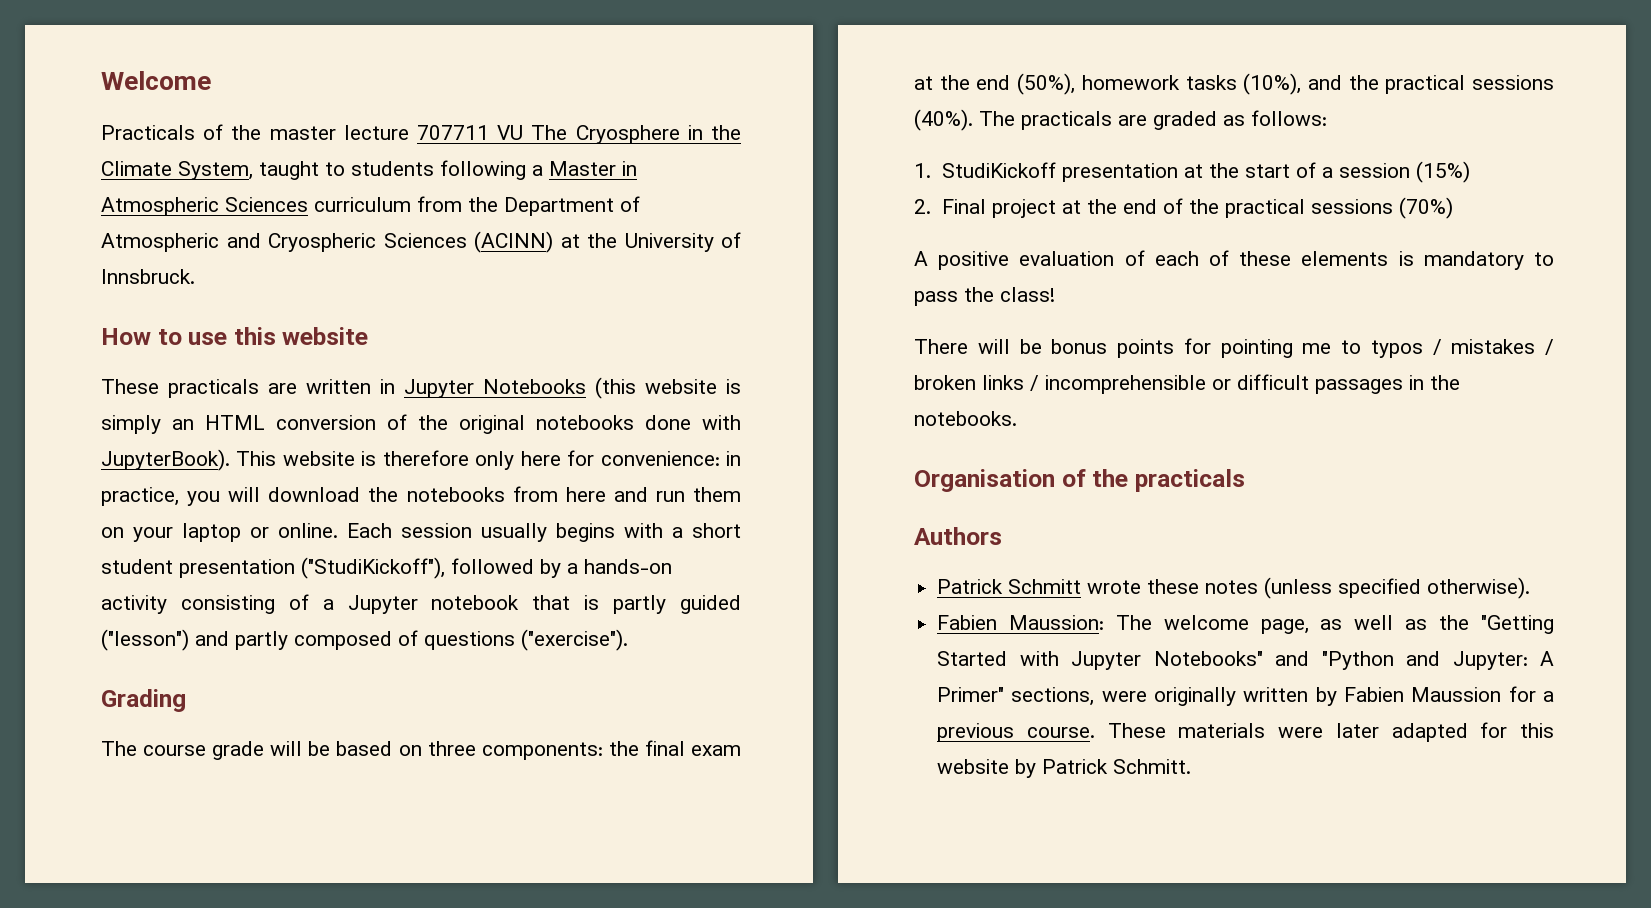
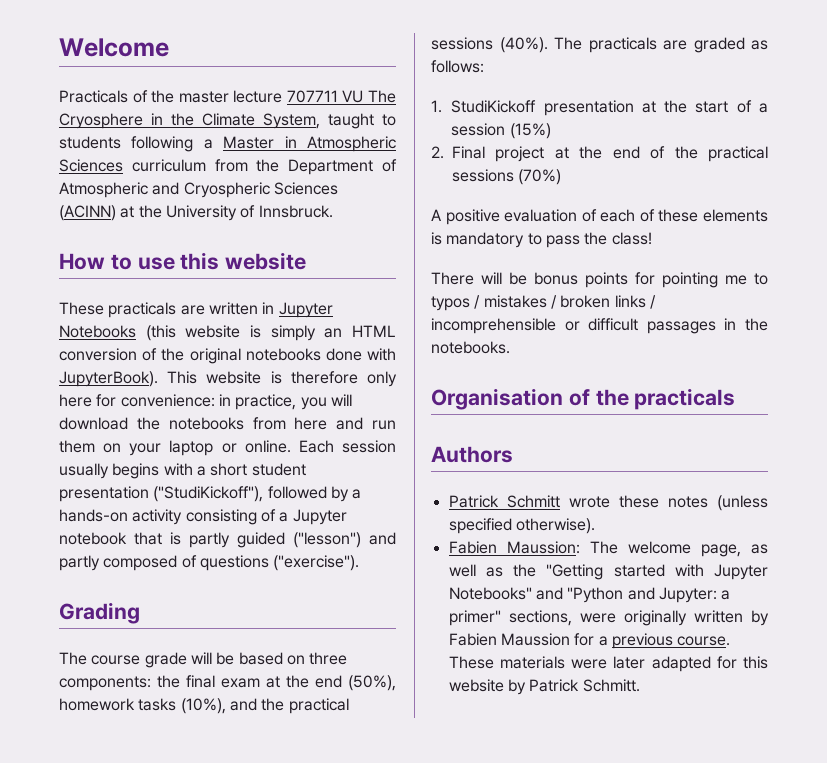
- Fabien Maussion: The welcome page, as well as the "Getting Started with Jupyter Notebooks" and "Python and Jupyter: A Primer" sections, were originally written by Fabien Maussion for a previous course.
+ Fabien Maussion: The welcome page, as well as the "Getting started with Jupyter Notebooks" and "Python and Jupyter: a primer" sections, were originally written by Fabien Maussion for a previous course.

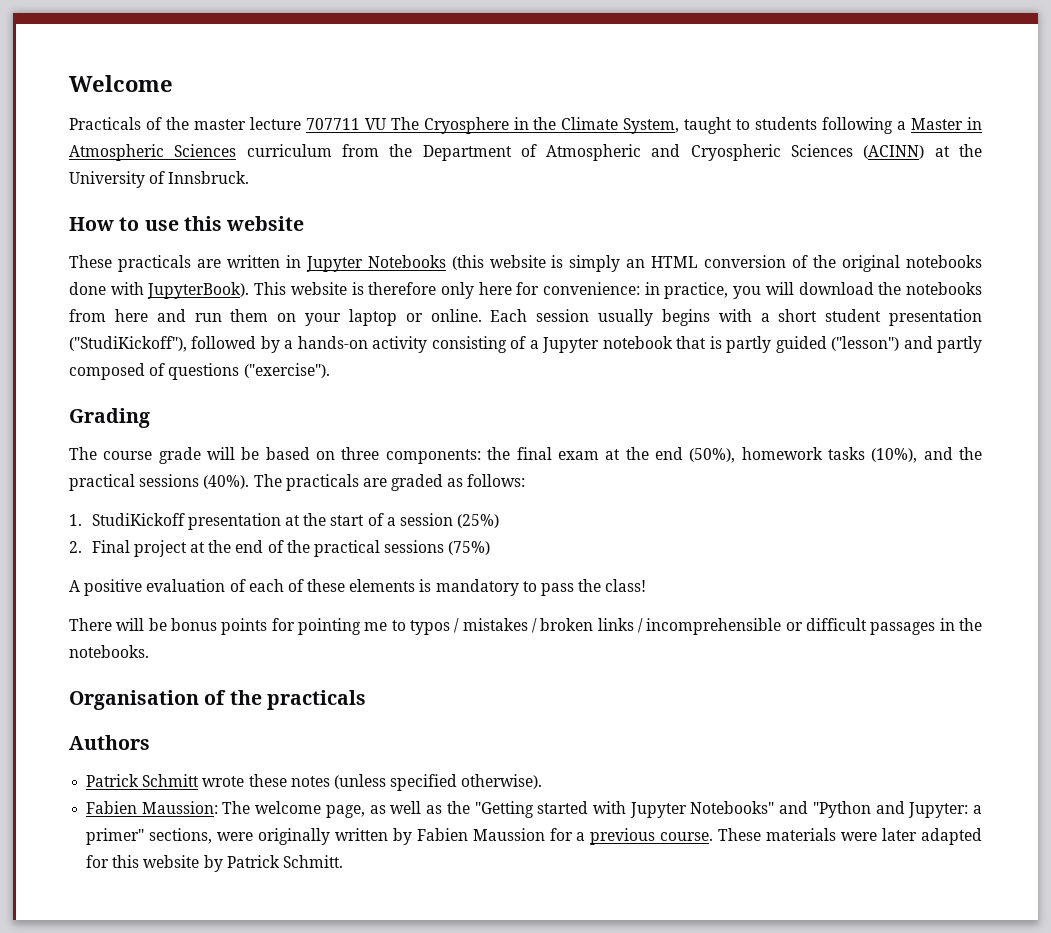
- 1. StudiKickoff presentation at the start of a session (15%)
+ 1. StudiKickoff presentation at the start of a session (25%)
- 2. Final project at the end of the practical sessions (70%)
+ 2. Final project at the end of the practical sessions (75%)

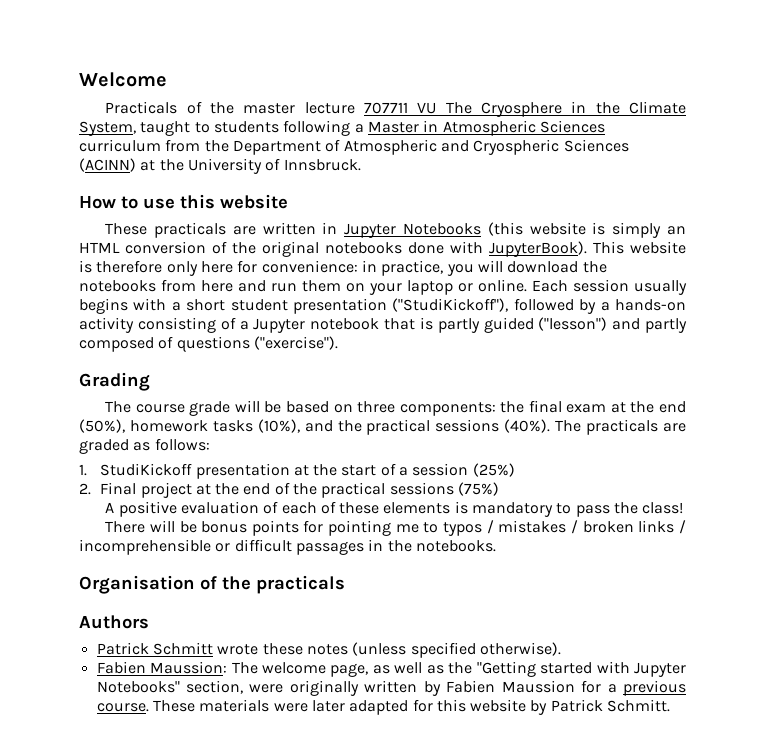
- Fabien Maussion: The welcome page, as well as the "Getting started with Jupyter Notebooks" and "Python and Jupyter: a primer" sections, were originally written by Fabien Maussion for a previous course.
+ Fabien Maussion: The welcome page, as well as the "Getting started with Jupyter Notebooks" section, were originally written by Fabien Maussion for a previous course.

